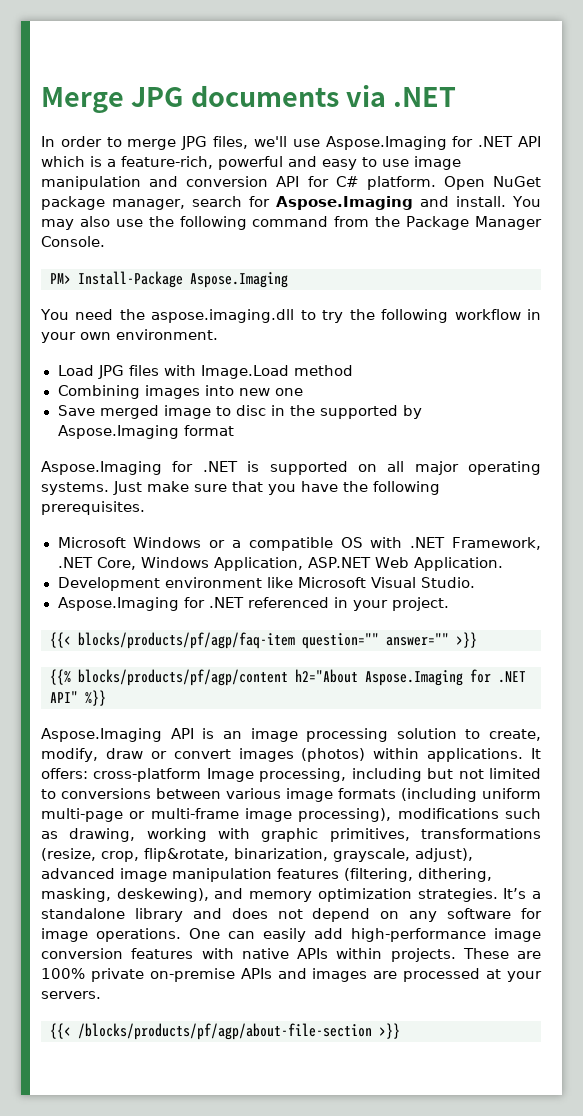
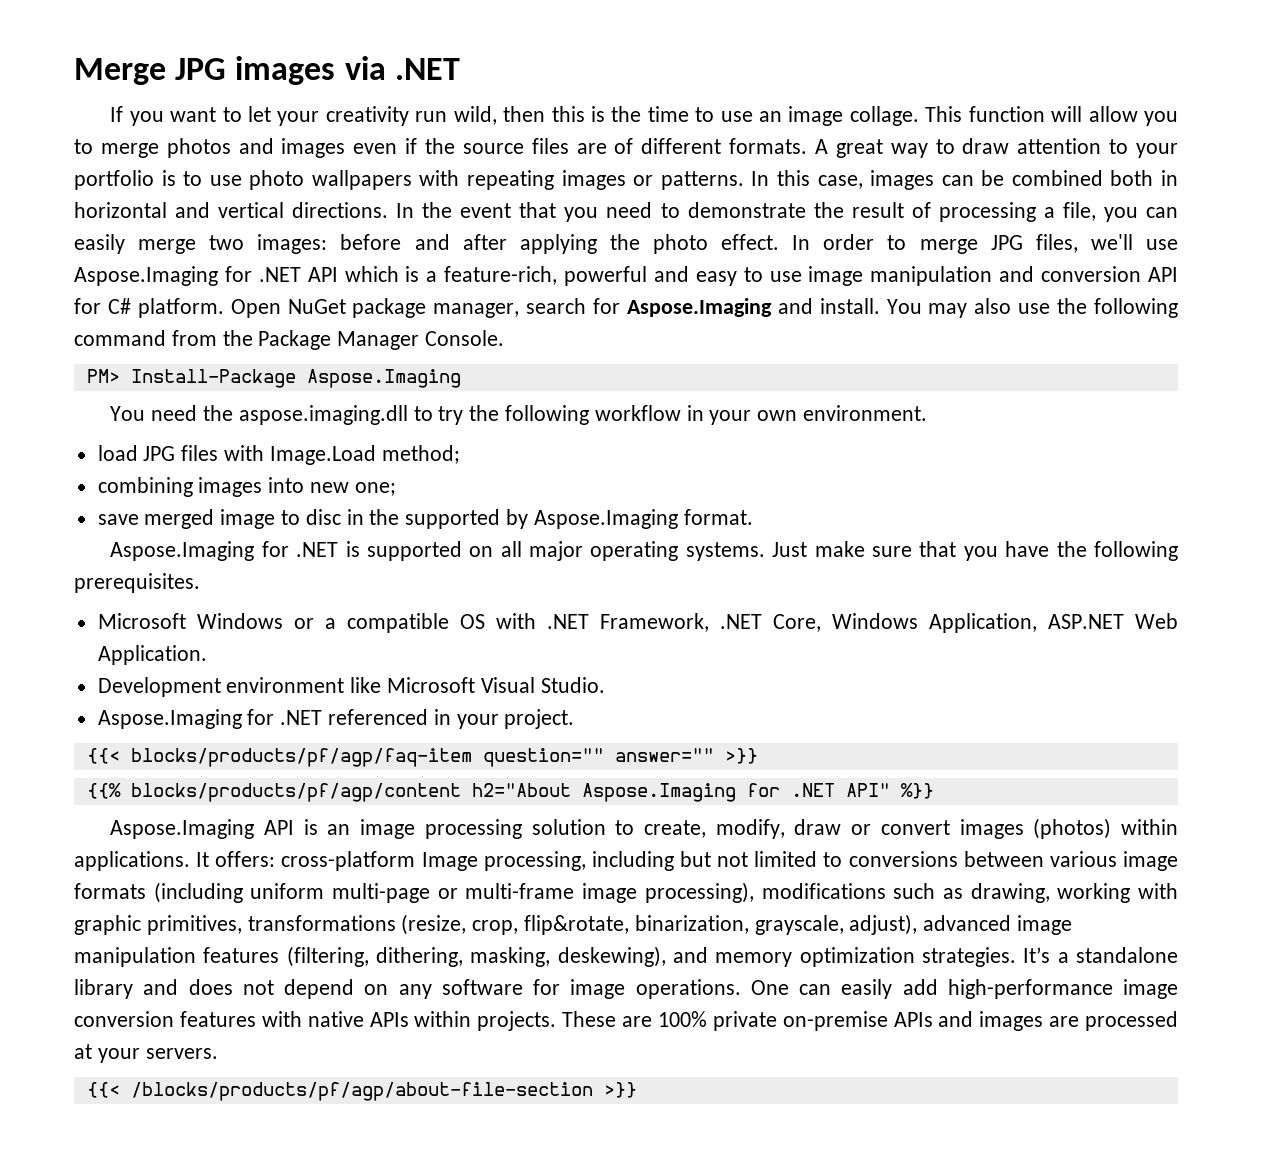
- Merge JPG documents via .NET
+ Merge JPG images via .NET
+ If you want to let your creativity run wild, then this is the time to use an image collage. This function will allow you to merge photos and images even if the source files are of different formats. A great way to draw attention to your portfolio is to use photo wallpapers with repeating images or patterns. In this case, images can be combined both in horizontal and vertical directions. In the event that you need to demonstrate the result of processing a file, you can easily merge two images: before and after applying the photo effect.
- Load JPG files with Image.Load method
- Combining images into new one
- Save merged image to disc in the supported by Aspose.Imaging format
+ load JPG files with Image.Load method;
+ combining images into new one;
+ save merged image to disc in the supported by Aspose.Imaging format.

